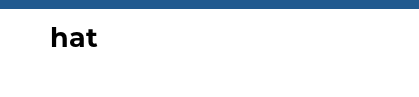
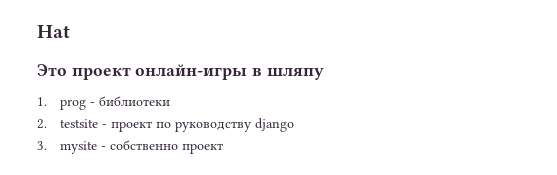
- hat
+ Hat
+ Это проект онлайн-игры в шляпу
+ 1. prog - библиотеки
+ 2. testsite - проект по руководству django
+ 3. mysite - собственно проект

